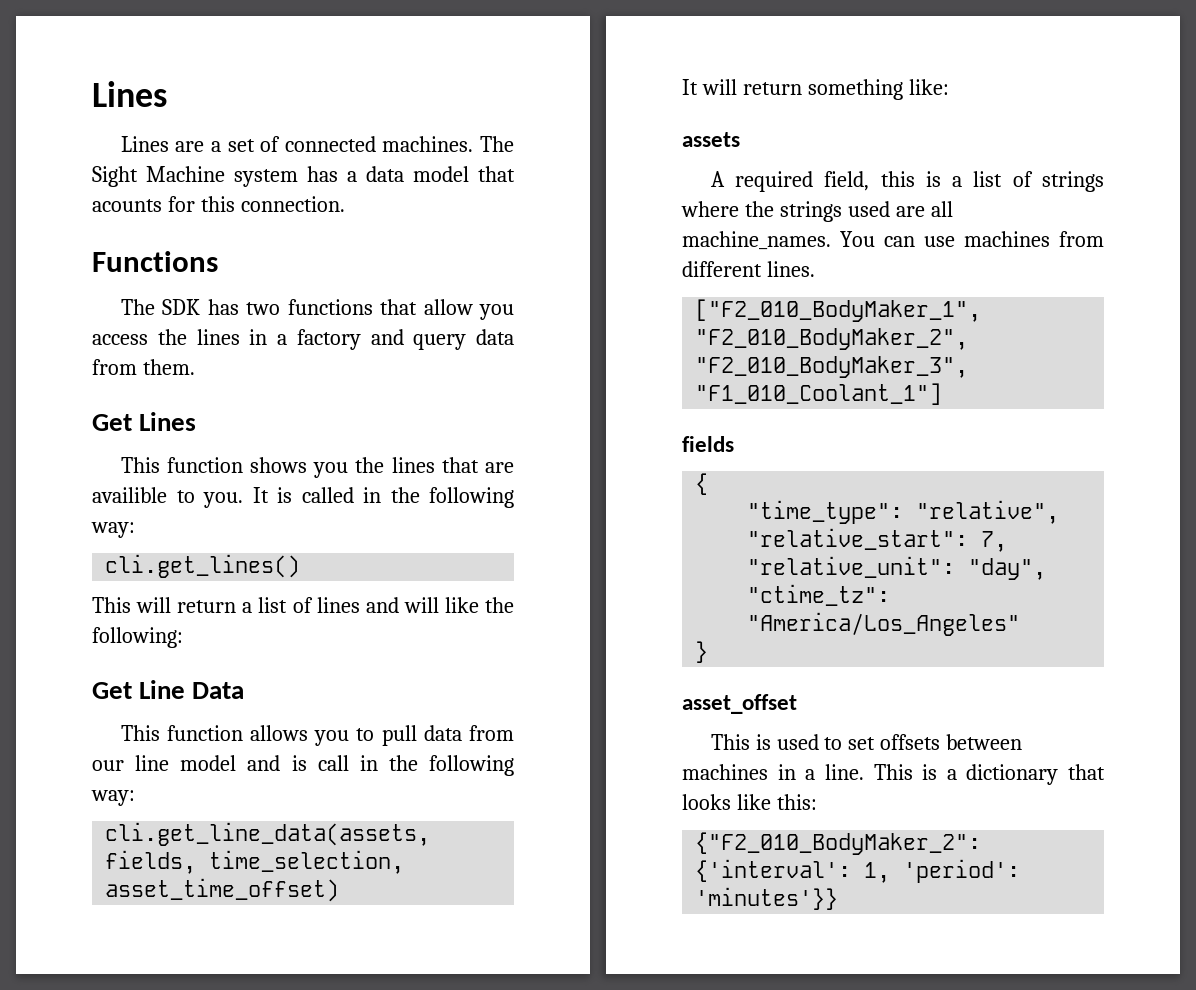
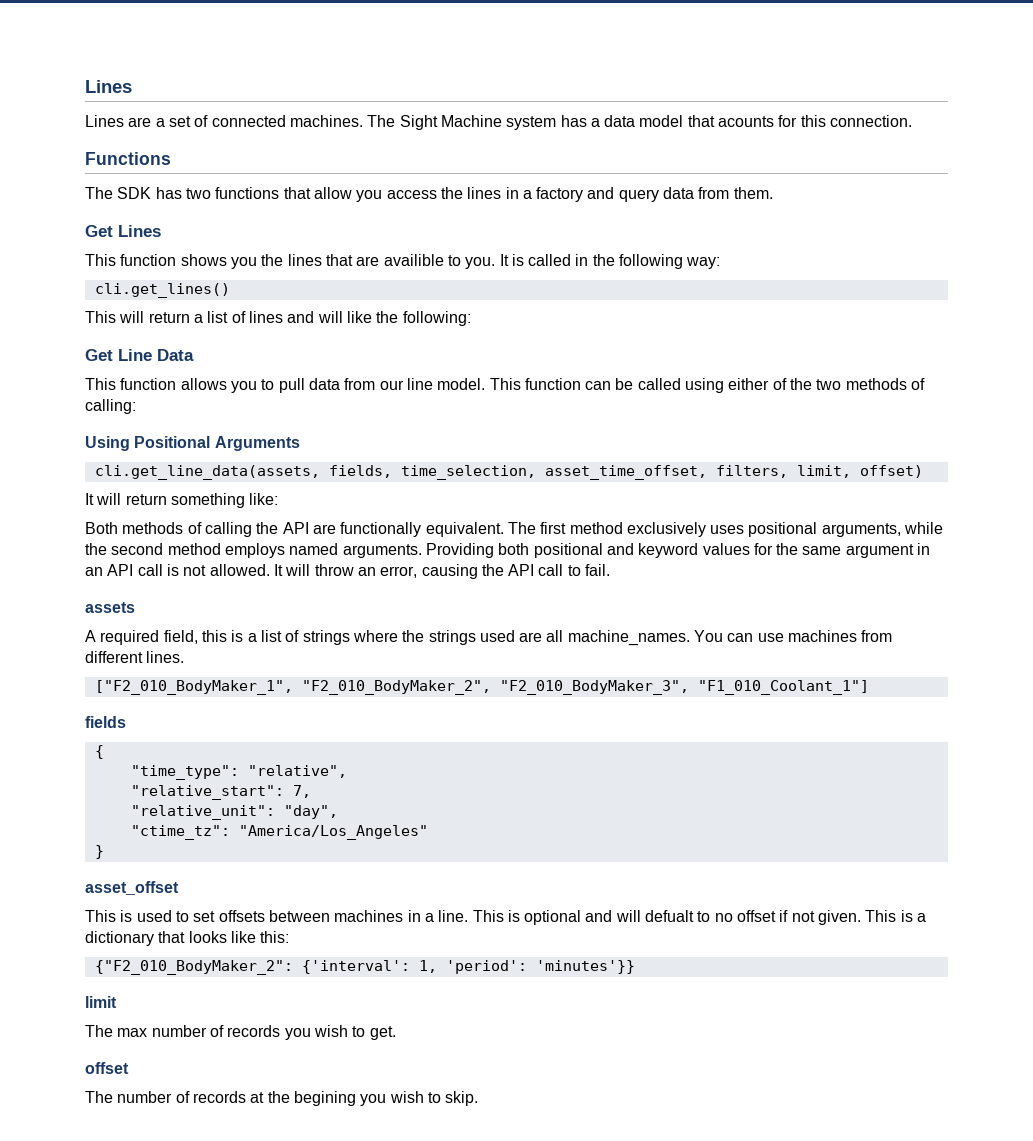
- This function allows you to pull data from our line model and is call in the following way:
+ This function allows you to pull data from our line model. This function can be called using either of the two methods of calling:
+ Using Positional Arguments
- cli.get_line_data(assets, fields, time_selection, asset_time_offset)
+ cli.get_line_data(assets, fields, time_selection, asset_time_offset, filters, limit, offset)
+ Both methods of calling the API are functionally equivalent. The first method exclusively uses positional arguments, while the second method employs named arguments. Providing both positional and keyword values for the same argument in an API call is not allowed. It will throw an error, causing the API call to fail.
- This is a dictionary that looks like this:
+ This is optional and will defualt to no offset if not given. This is a dictionary that looks like this:
+ limit
+ The max number of records you wish to get.
+ offset
+ The number of records at the begining you wish to skip.

